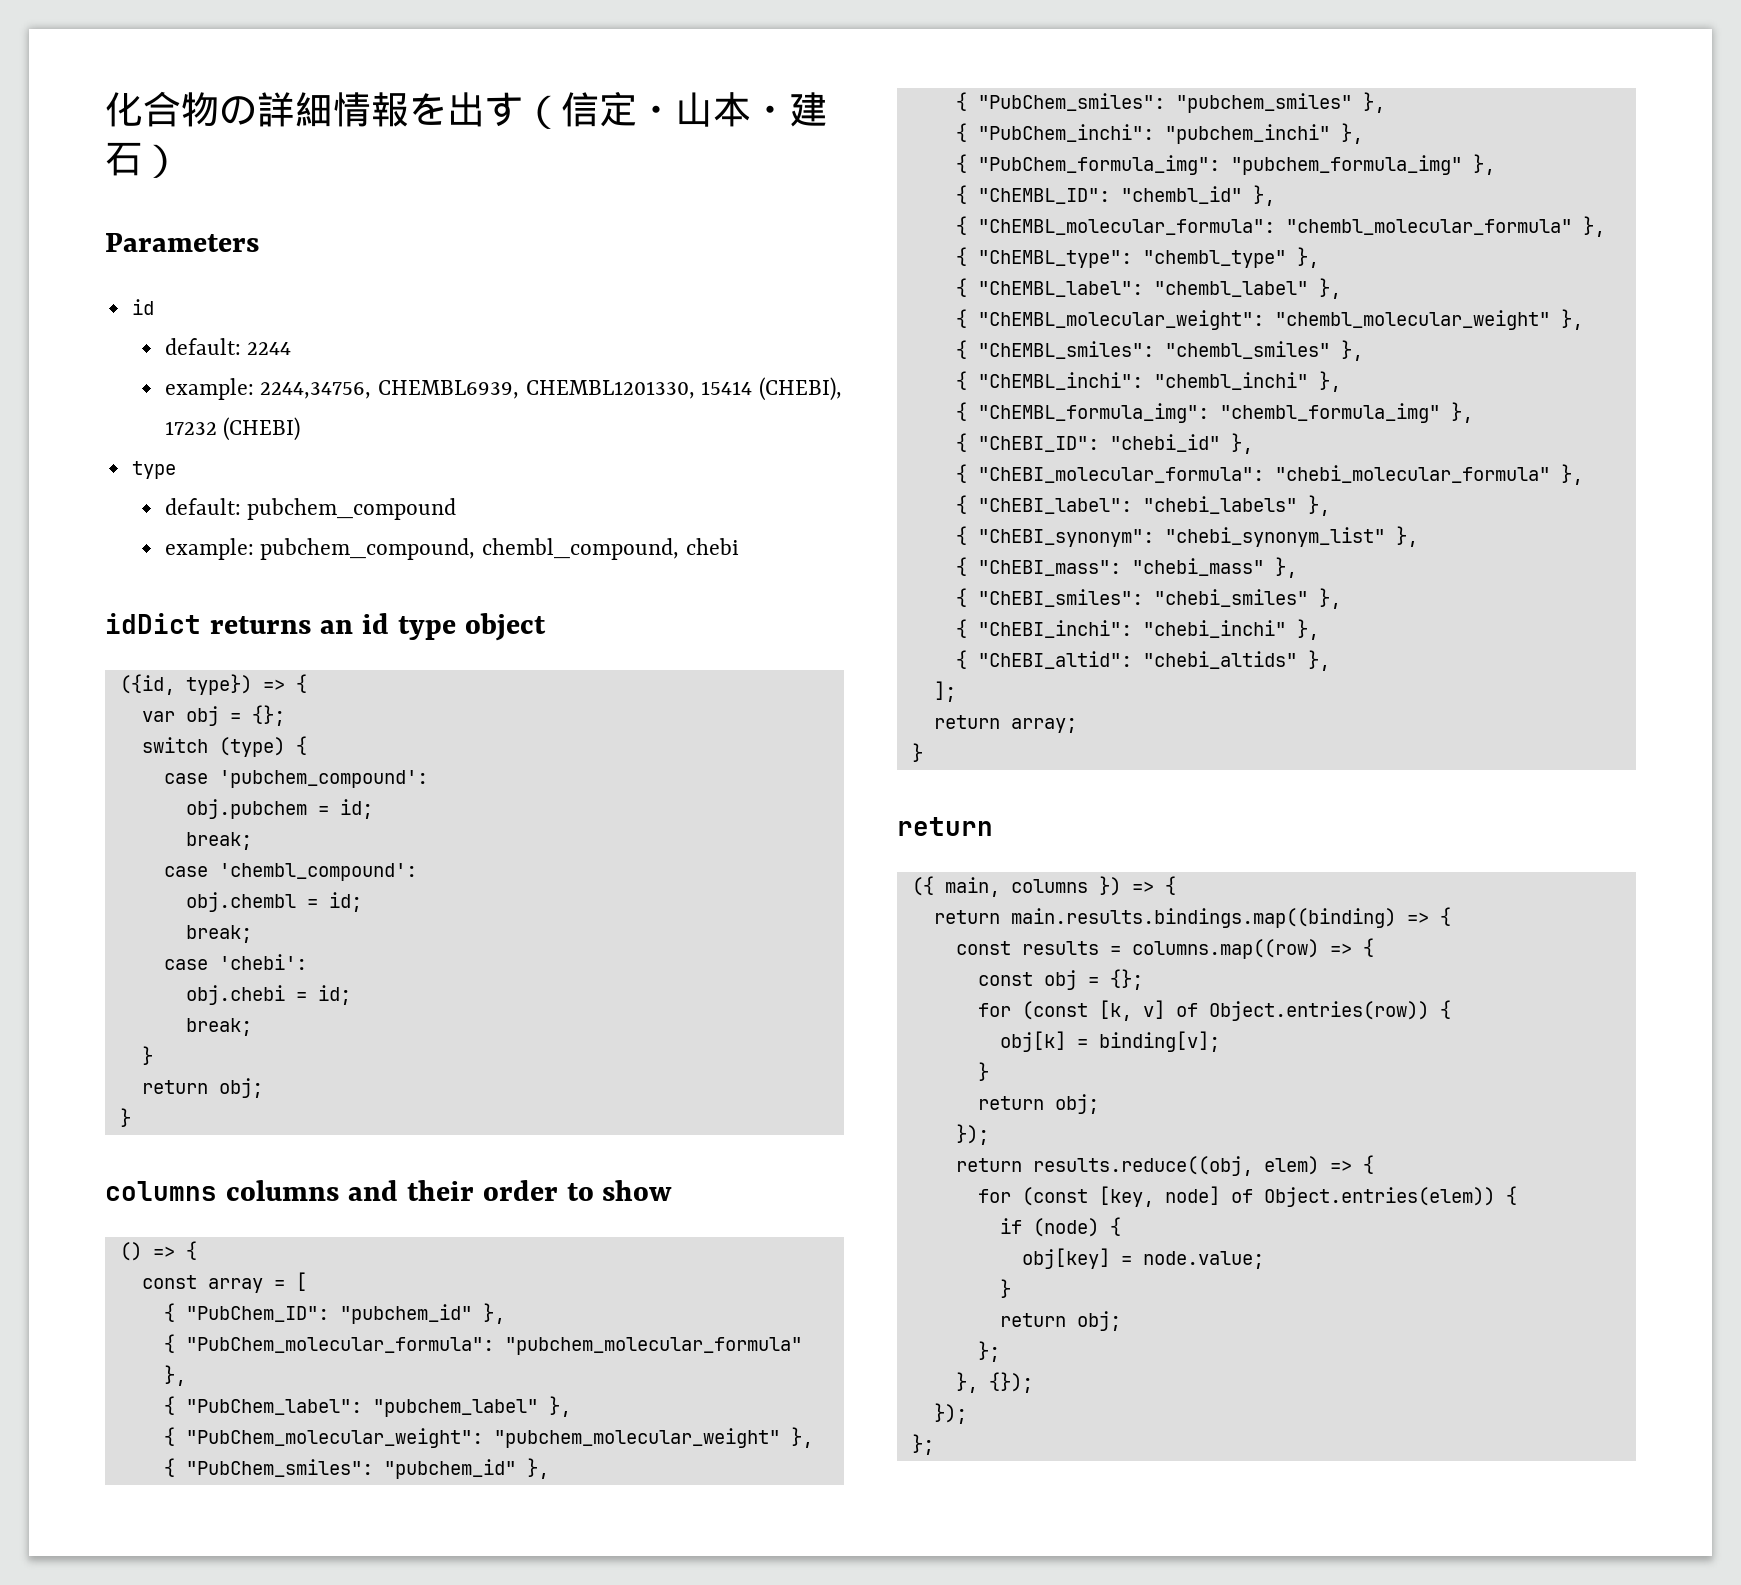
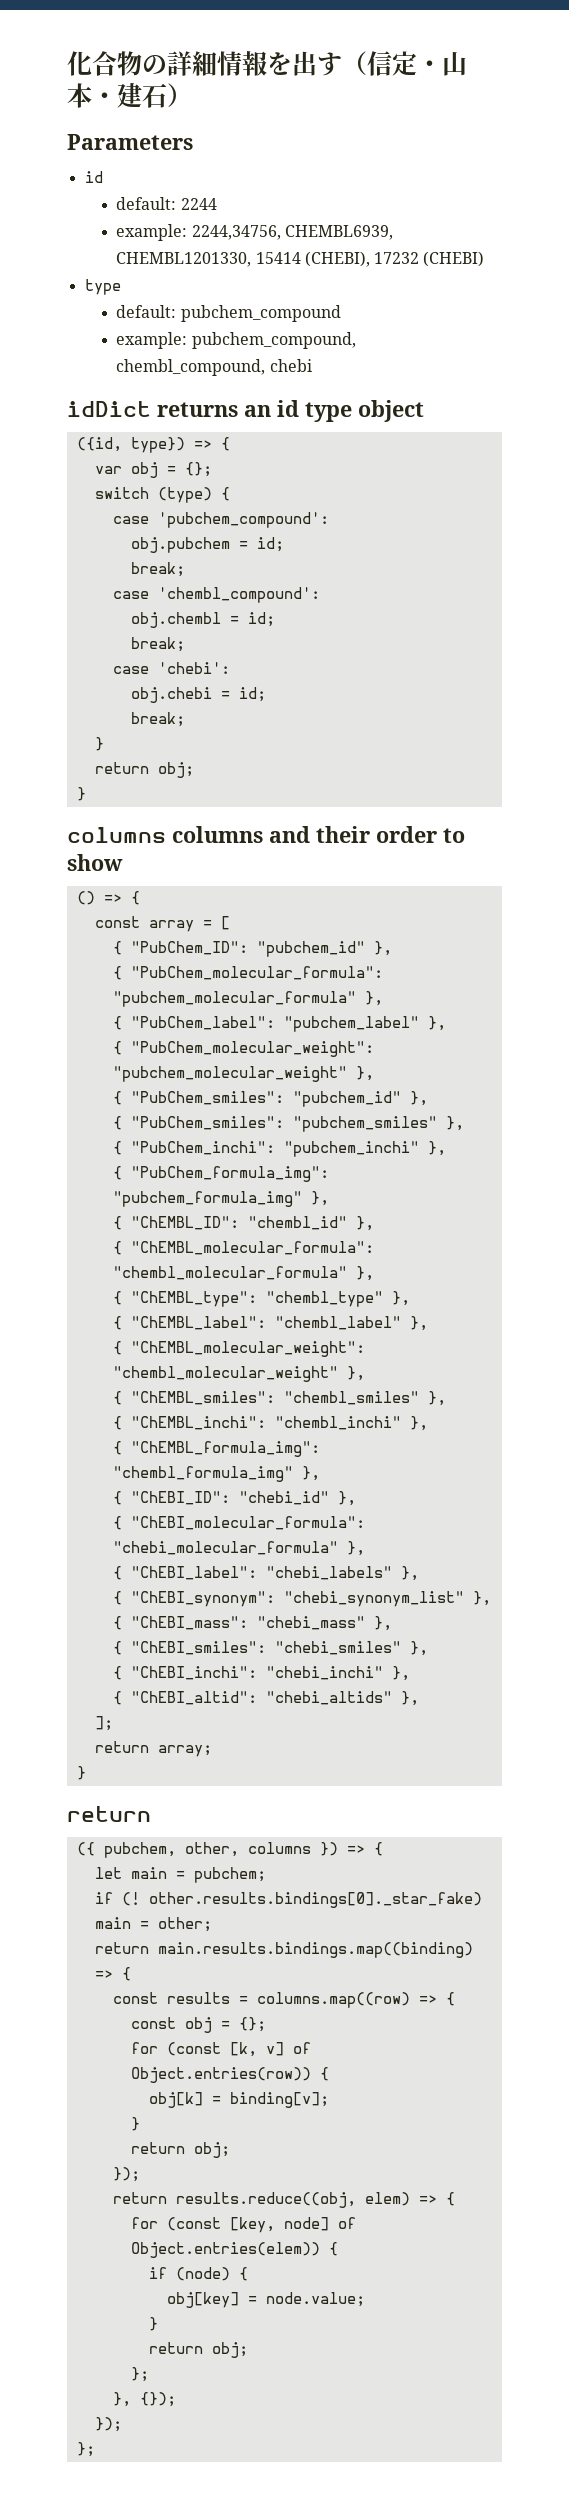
- ({ main, columns }) => {
+ ({ pubchem, other, columns }) => {
+ let main = pubchem;
+ if (! other.results.bindings[0]._star_fake) main = other;

